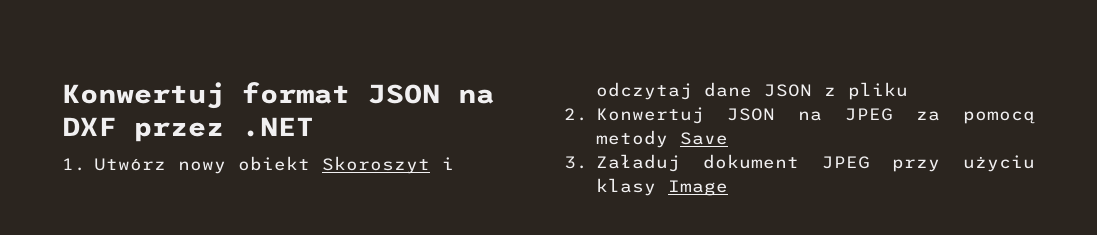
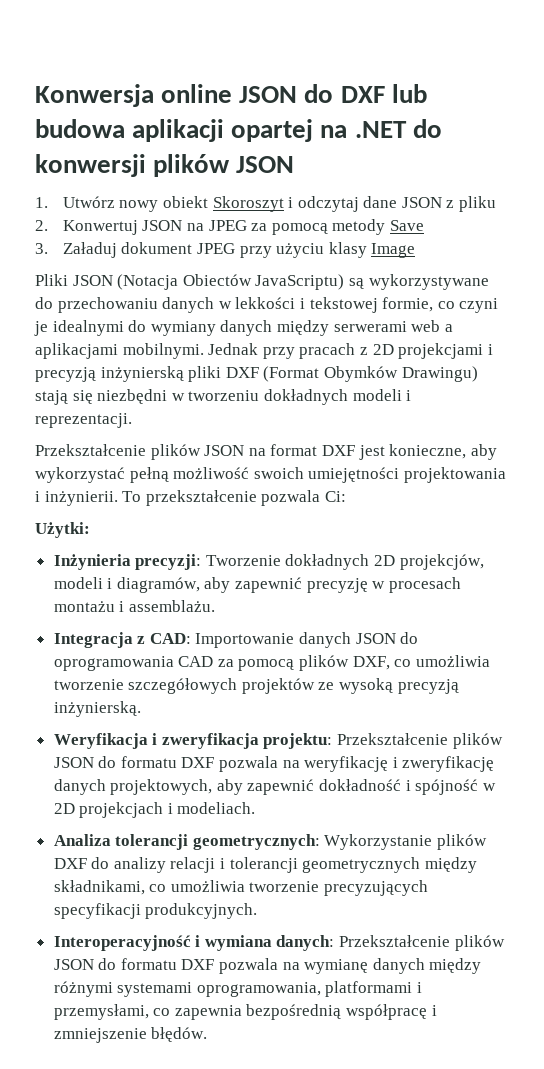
- Konwertuj format JSON na DXF przez .NET
+ Konwersja online JSON do DXF lub budowa aplikacji opartej na .NET do konwersji plików JSON
+ Pliki JSON (Notacja Obiectów JavaScriptu) są wykorzystywane do przechowaniu danych w lekkości i tekstowej formie, co czyni je idealnymi do wymiany danych między serwerami web a aplikacjami mobilnymi. Jednak przy pracach z 2D projekcjami i precyzją inżynierską pliki DXF (Format Obymków Drawingu) stają się niezbędni w tworzeniu dokładnych modeli i reprezentacji.
+ Przekształcenie plików JSON na format DXF jest konieczne, aby wykorzystać pełną możliwość swoich umiejętności projektowania i inżynierii. To przekształcenie pozwala Ci:
+ Użytki:
+ Inżynieria precyzji: Tworzenie dokładnych 2D projekcjów, modeli i diagramów, aby zapewnić precyzję w procesach montażu i assemblażu.
+ Integracja z CAD: Importowanie danych JSON do oprogramowania CAD za pomocą plików DXF, co umożliwia tworzenie szczegółowych projektów ze wysoką precyzją inżynierską.
+ Weryfikacja i zweryfikacja projektu: Przekształcenie plików JSON do formatu DXF pozwala na weryfikację i zweryfikację danych projektowych, aby zapewnić dokładność i spójność w 2D projekcjach i modeliach.
+ Analiza tolerancji geometrycznych: Wykorzystanie plików DXF do analizy relacji i tolerancji geometrycznych między składnikami, co umożliwia tworzenie precyzujących specyfikacji produkcyjnych.
+ Interoperacyjność i wymiana danych: Przekształcenie plików JSON do formatu DXF pozwala na wymianę danych między różnymi systemami oprogramowania, platformami i przemysłami, co zapewnia bezpośrednią współpracę i zmniejszenie błędów.

